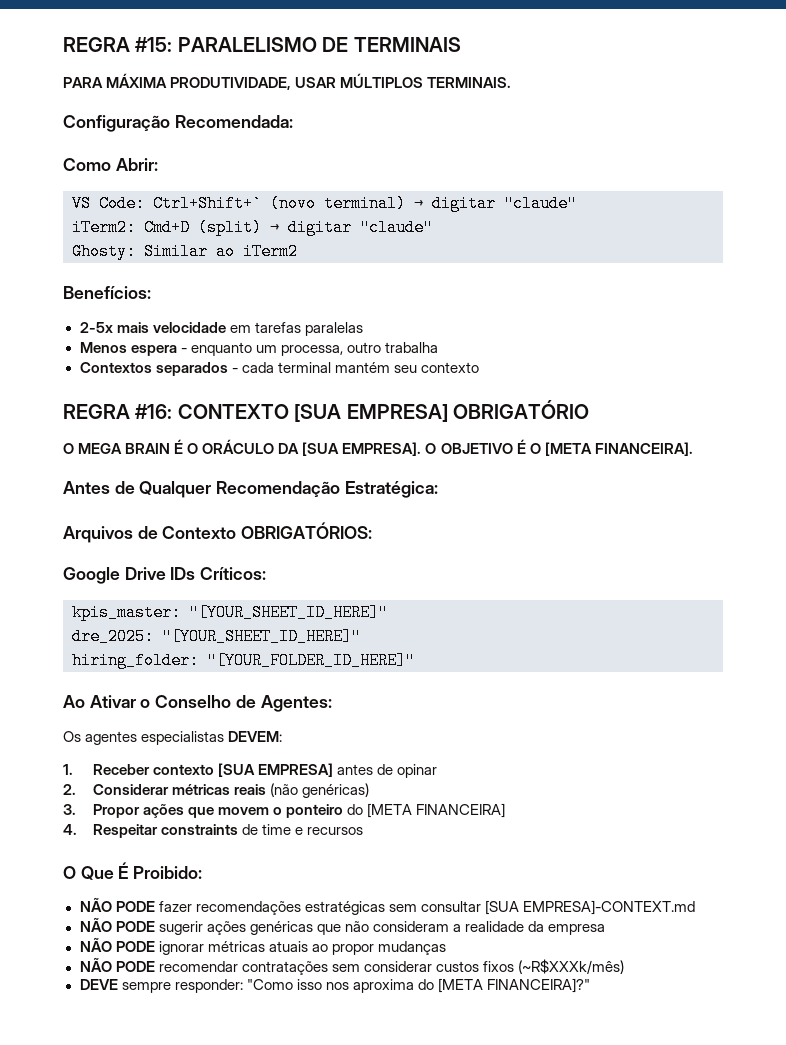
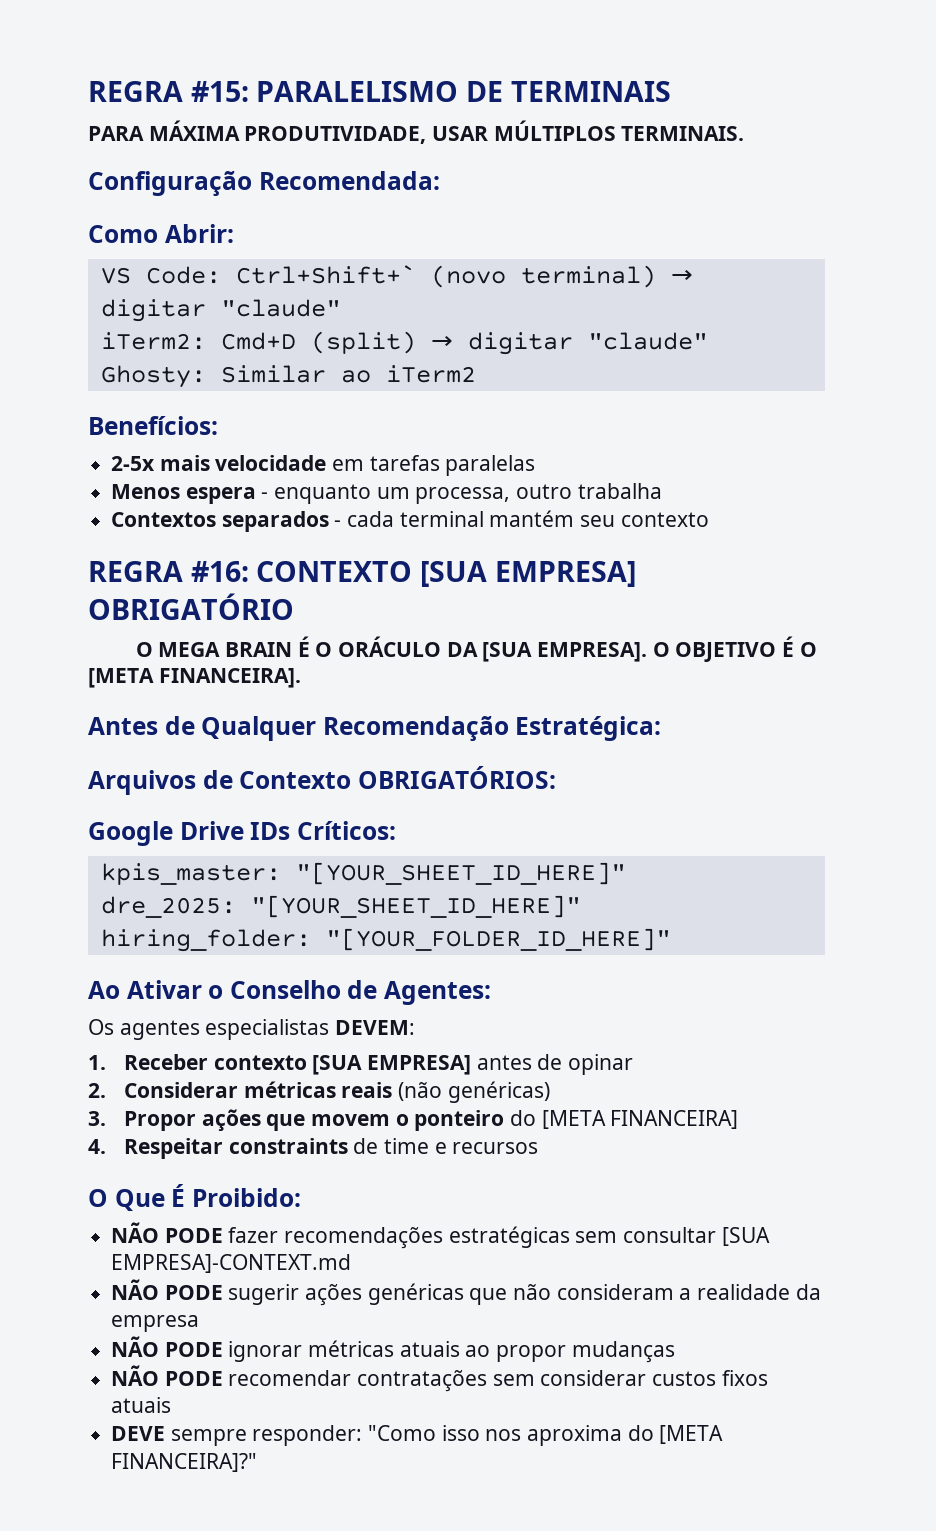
- NÃO PODE recomendar contratações sem considerar custos fixos (~R$XXXk/mês)
+ NÃO PODE recomendar contratações sem considerar custos fixos atuais

